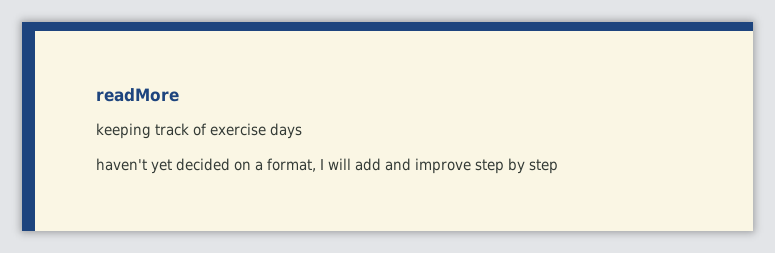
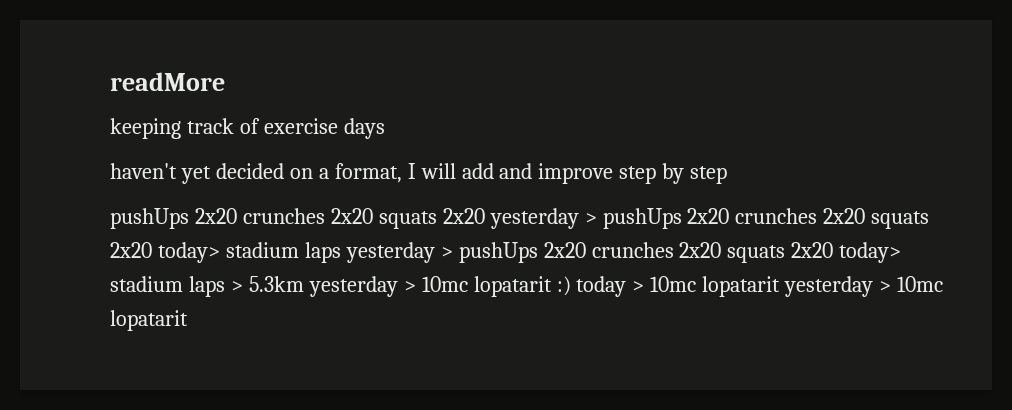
+ pushUps 2x20 crunches 2x20 squats 2x20 yesterday > pushUps 2x20 crunches 2x20 squats 2x20 today> stadium laps yesterday > pushUps 2x20 crunches 2x20 squats 2x20 today> stadium laps > 5.3km yesterday > 10mc lopatarit :) today > 10mc lopatarit yesterday > 10mc lopatarit

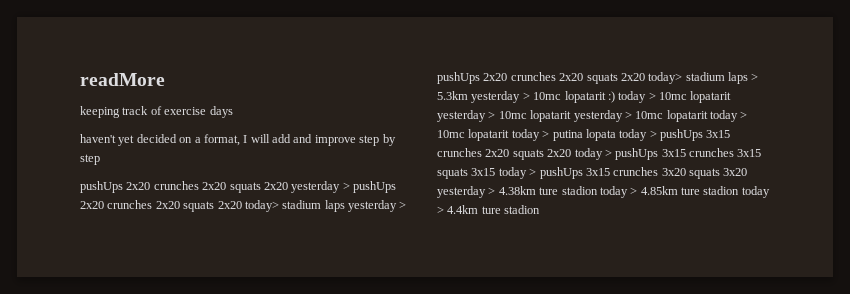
- pushUps 2x20 crunches 2x20 squats 2x20 yesterday > pushUps 2x20 crunches 2x20 squats 2x20 today> stadium laps yesterday > pushUps 2x20 crunches 2x20 squats 2x20 today> stadium laps > 5.3km yesterday > 10mc lopatarit :) today > 10mc lopatarit yesterday > 10mc lopatarit
+ pushUps 2x20 crunches 2x20 squats 2x20 yesterday > pushUps 2x20 crunches 2x20 squats 2x20 today> stadium laps yesterday > pushUps 2x20 crunches 2x20 squats 2x20 today> stadium laps > 5.3km yesterday > 10mc lopatarit :) today > 10mc lopatarit yesterday > 10mc lopatarit yesterday > 10mc lopatarit today > 10mc lopatarit today > putina lopata today > pushUps 3x15 crunches 2x20 squats 2x20 today > pushUps 3x15 crunches 3x15 squats 3x15 today > pushUps 3x15 crunches 3x20 squats 3x20 yesterday > 4.38km ture stadion today > 4.85km ture stadion today > 4.4km ture stadion

